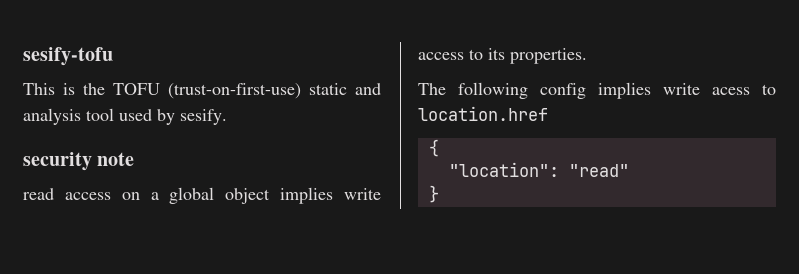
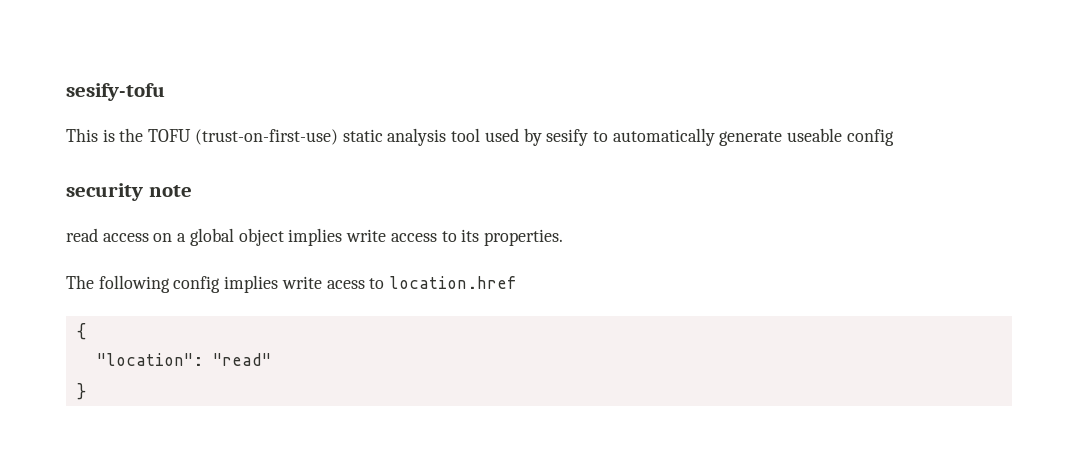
- This is the TOFU (trust-on-first-use) static and analysis tool used by sesify.
+ This is the TOFU (trust-on-first-use) static analysis tool used by sesify to automatically generate useable config

